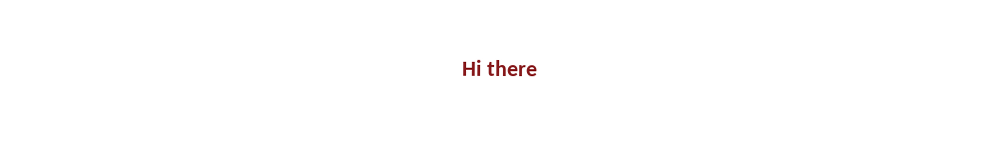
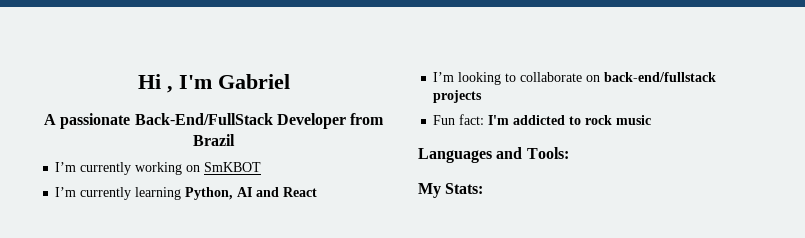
- Hi there
+ Hi , I'm Gabriel
+ A passionate Back-End/FullStack Developer from Brazil
+ I’m currently working on SmKBOT
+ I’m currently learning Python, AI and React
+ I’m looking to collaborate on back-end/fullstack projects
+ Fun fact: I'm addicted to rock music
+ Languages and Tools:
+ My Stats:

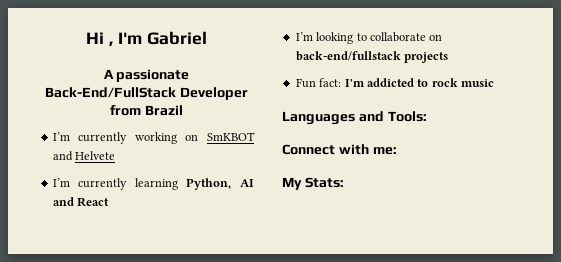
- I’m currently working on SmKBOT
+ I’m currently working on SmKBOT and Helvete
+ Connect with me:

